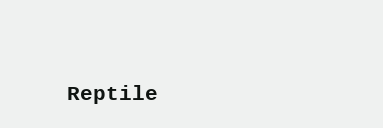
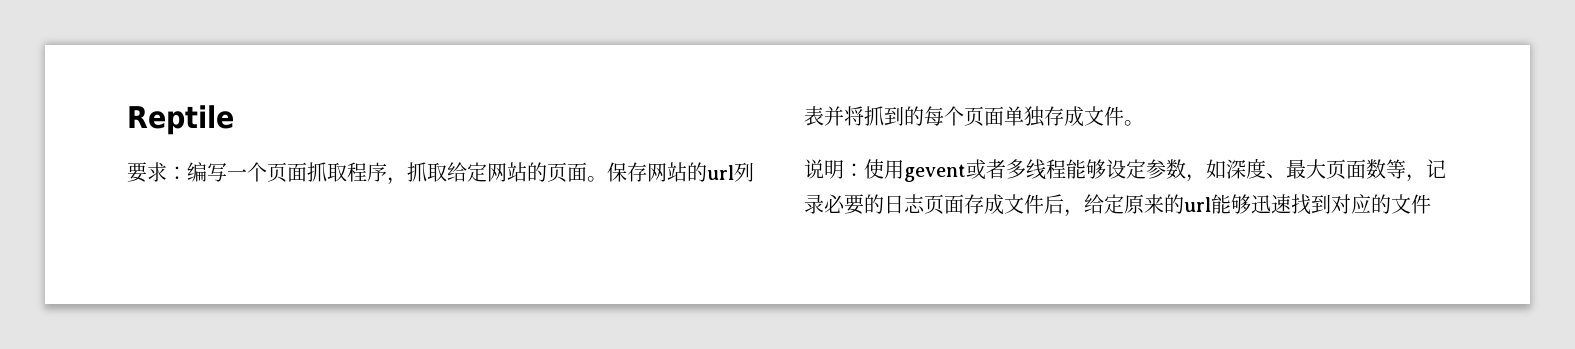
+ 要求：编写一个页面抓取程序，抓取给定网站的页面。保存网站的url列表并将抓到的每个页面单独存成文件。
+ 说明：使用gevent或者多线程能够设定参数，如深度、最大页面数等，记录必要的日志页面存成文件后，给定原来的url能够迅速找到对应的文件

